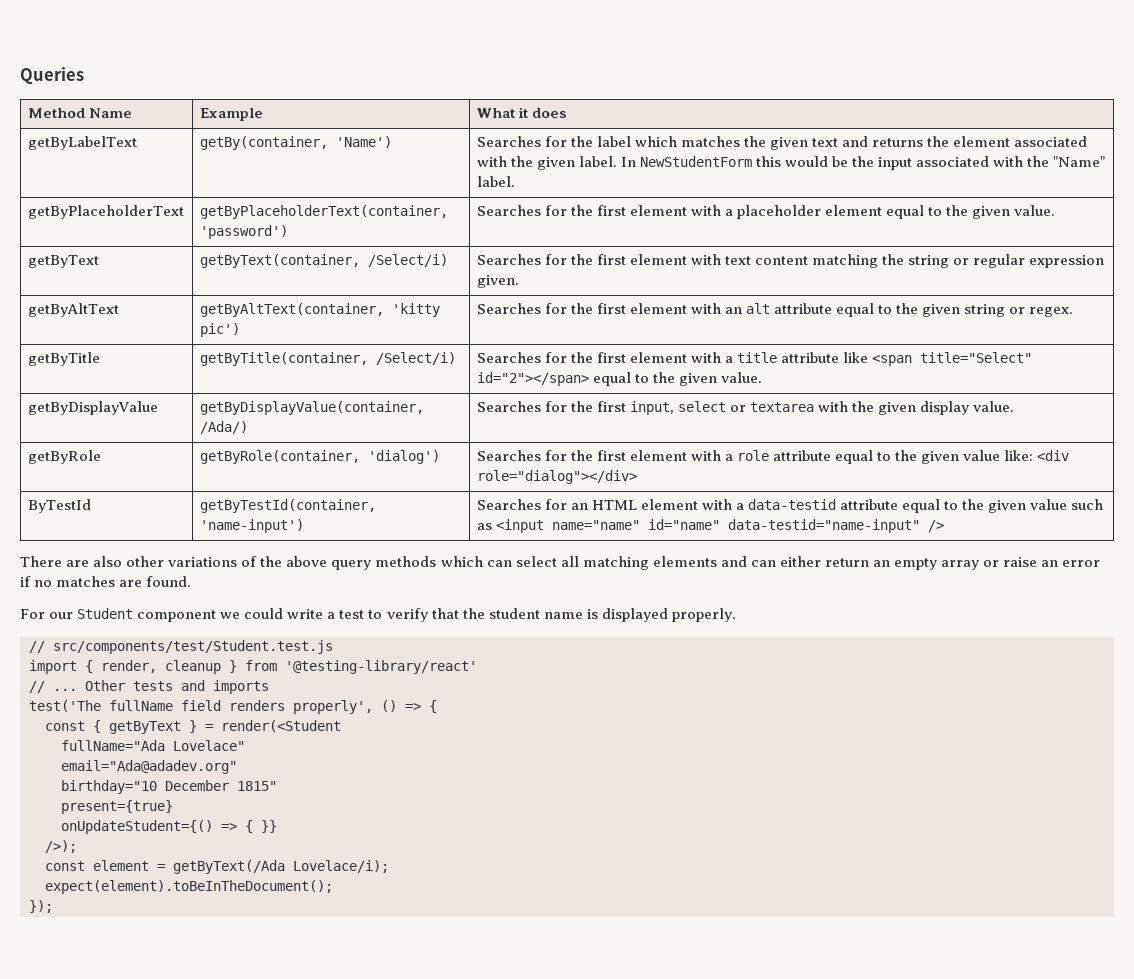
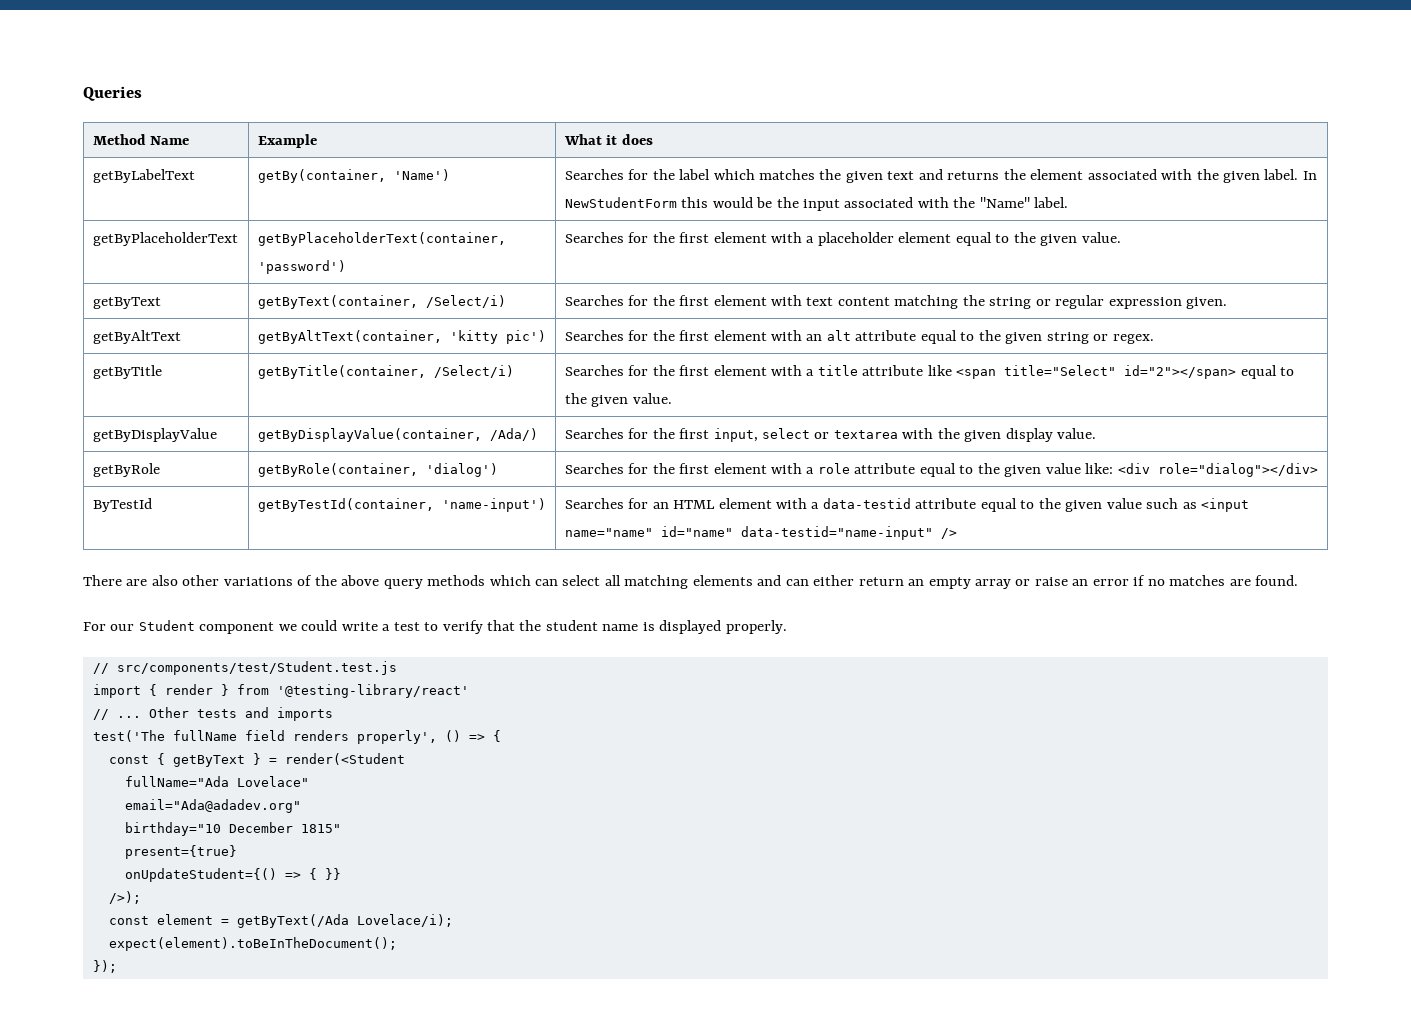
- import { render, cleanup } from '@testing-library/react'
+ import { render } from '@testing-library/react'

